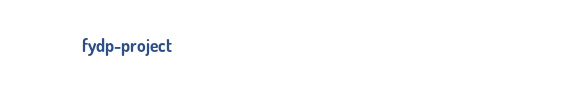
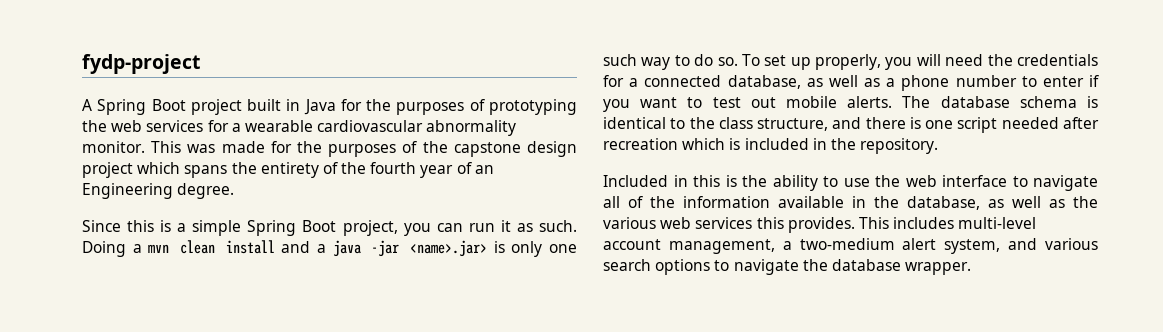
+ A Spring Boot project built in Java for the purposes of prototyping the web services for a wearable cardiovascular abnormality monitor. This was made for the purposes of the capstone design project which spans the entirety of the fourth year of an Engineering degree.
+ Since this is a simple Spring Boot project, you can run it as such. Doing a mvn clean install and a java -jar <name>.jar> is only one such way to do so. To set up properly, you will need the credentials for a connected database, as well as a phone number to enter if you want to test out mobile alerts. The database schema is identical to the class structure, and there is one script needed after recreation which is included in the repository.
+ Included in this is the ability to use the web interface to navigate all of the information available in the database, as well as the various web services this provides. This includes multi-level account management, a two-medium alert system, and various search options to navigate the database wrapper.

